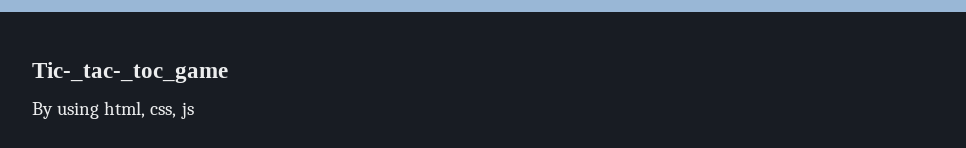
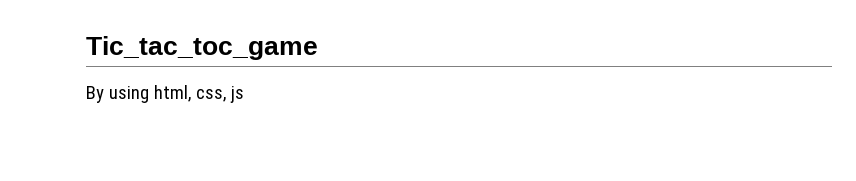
- Tic-_tac-_toc_game
+ Tic_tac_toc_game

